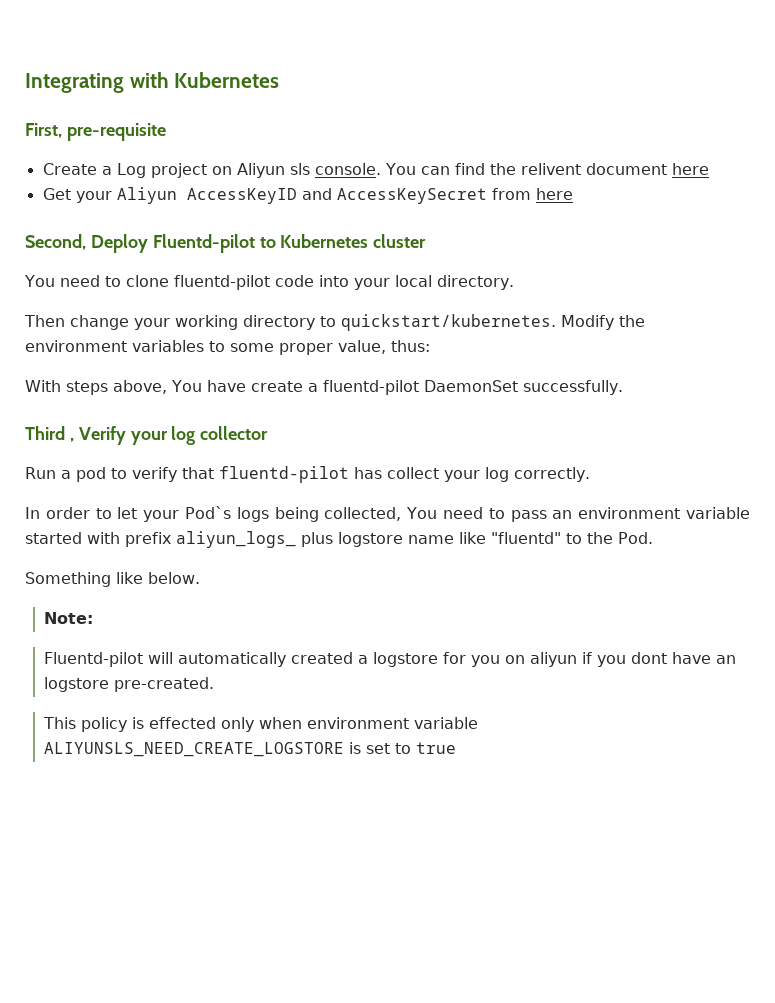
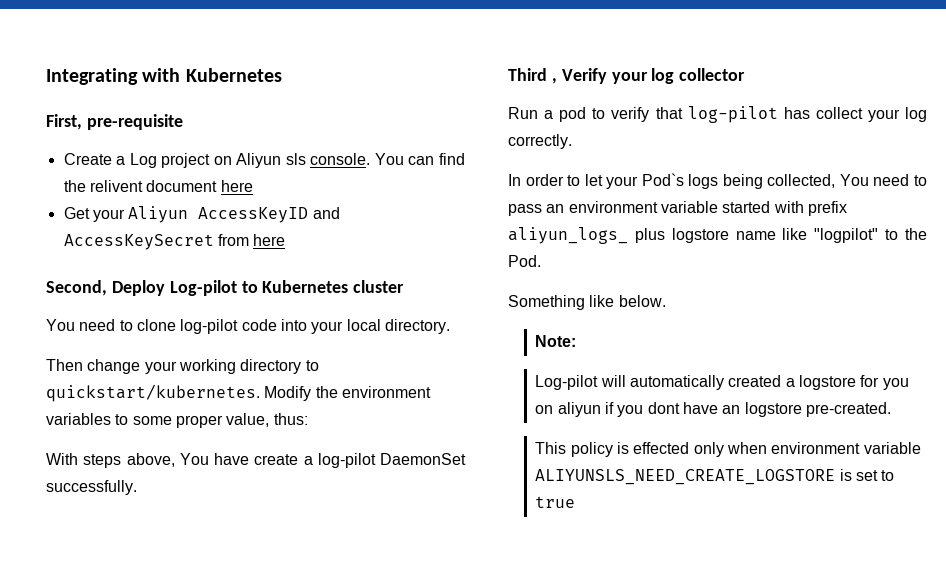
- Second, Deploy Fluentd-pilot to Kubernetes cluster
+ Second, Deploy Log-pilot to Kubernetes cluster
- You need to clone fluentd-pilot code into your local directory.
+ You need to clone log-pilot code into your local directory.
- With steps above, You have create a fluentd-pilot DaemonSet successfully.
+ With steps above, You have create a log-pilot DaemonSet successfully.
- Run a pod to verify that fluentd-pilot has collect your log correctly.
+ Run a pod to verify that log-pilot has collect your log correctly.
- In order to let your Pod`s logs being collected, You need to pass an environment variable started with prefix aliyun_logs_ plus logstore name like "fluentd" to the Pod.
+ In order to let your Pod`s logs being collected, You need to pass an environment variable started with prefix aliyun_logs_ plus logstore name like "logpilot" to the Pod.
- Fluentd-pilot will automatically created a logstore for you on aliyun if you dont have an logstore pre-created.
+ Log-pilot will automatically created a logstore for you on aliyun if you dont have an logstore pre-created.

